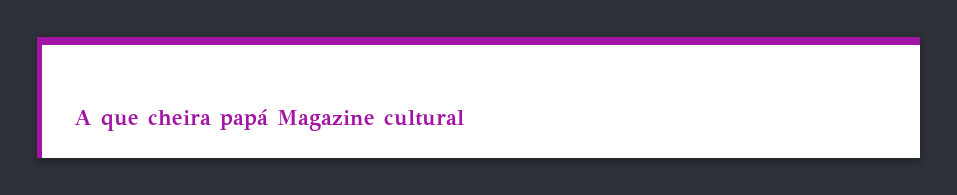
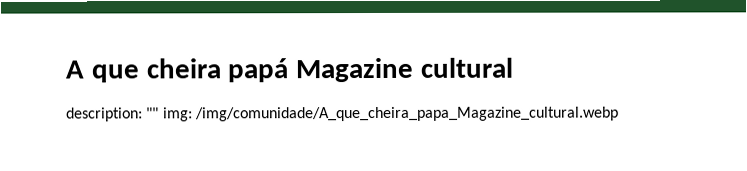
+ description: "" img: /img/comunidade/A_que_cheira_papa_Magazine_cultural.webp

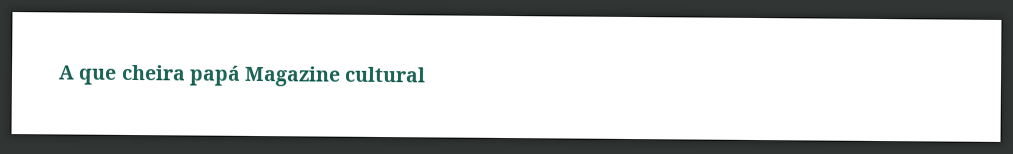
- description: "" img: /img/comunidade/A_que_cheira_papa_Magazine_cultural.webp

